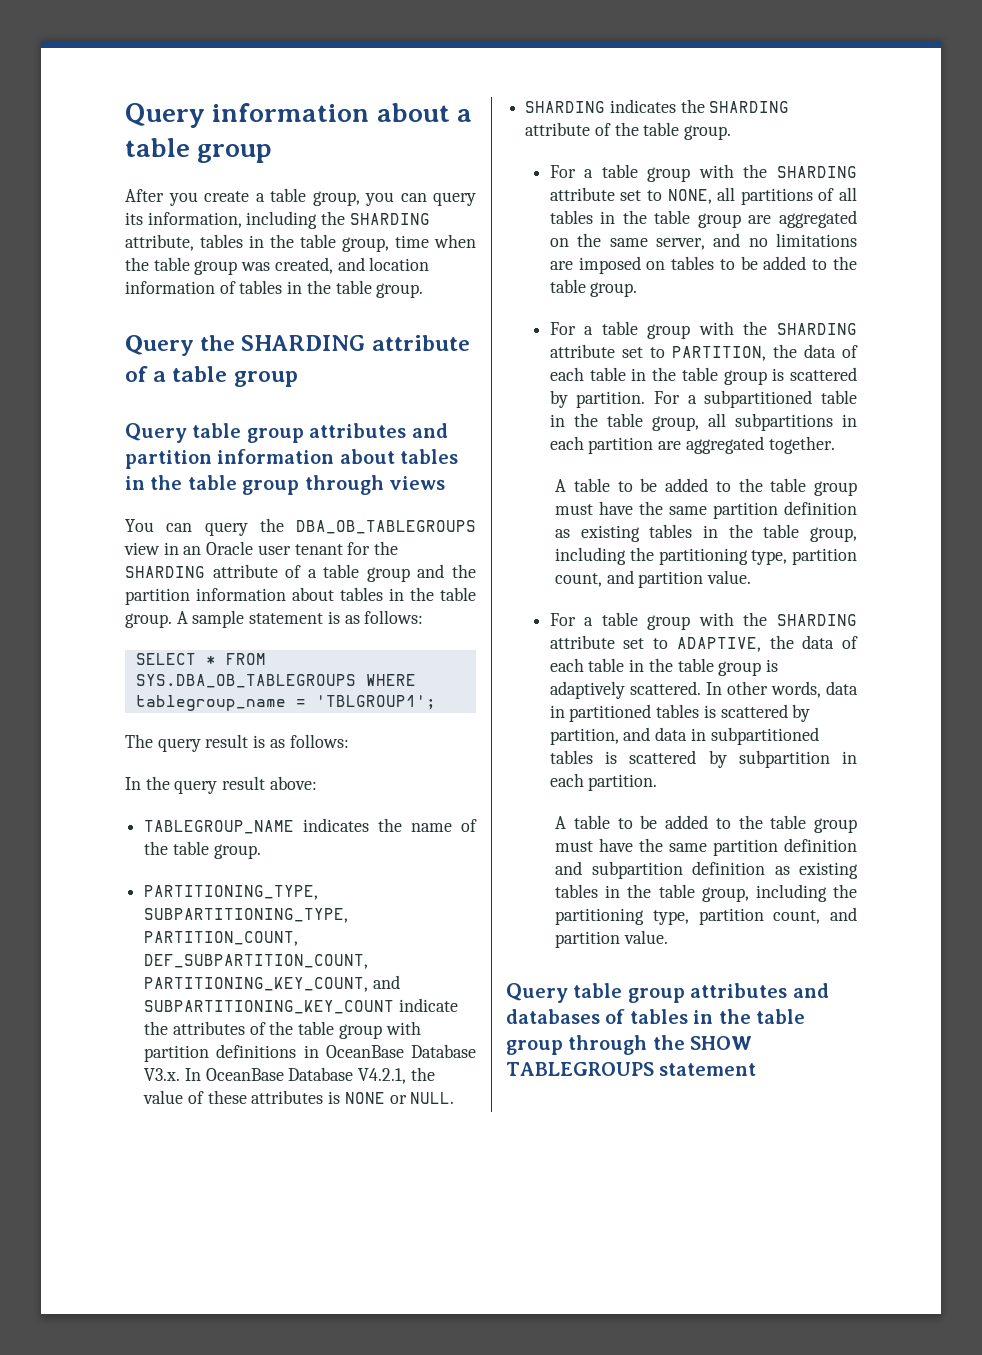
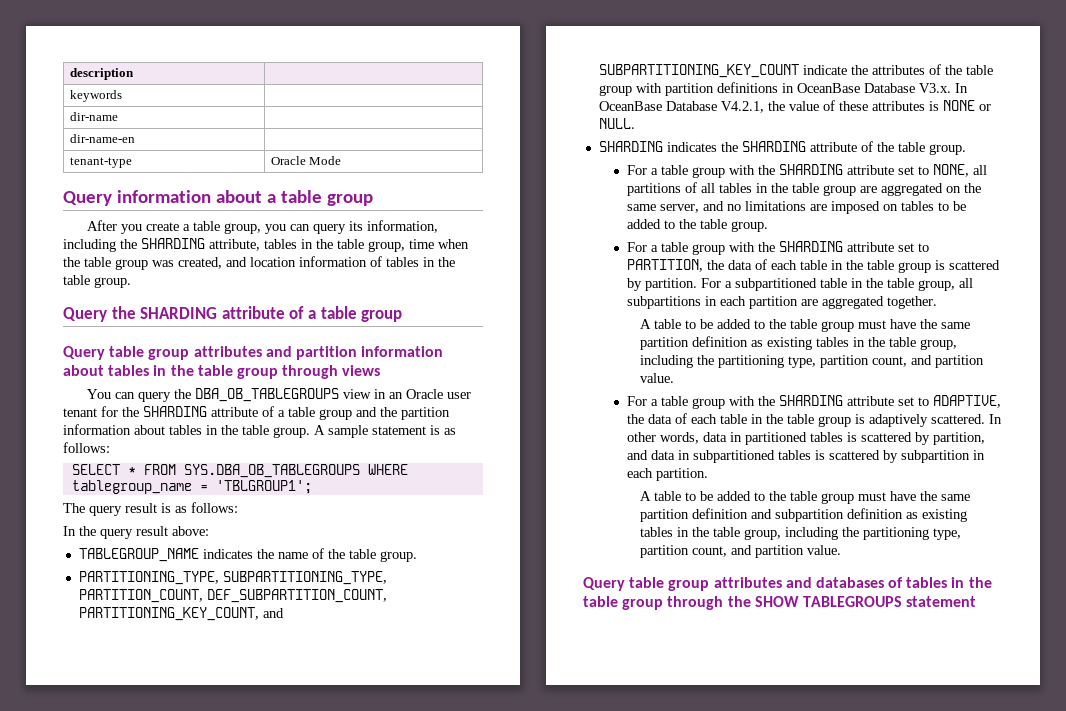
+ description |
+ keywords |
+ dir-name |
+ dir-name-en |
+ tenant-type | Oracle Mode

